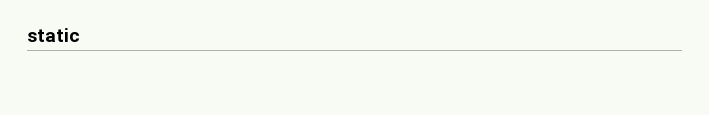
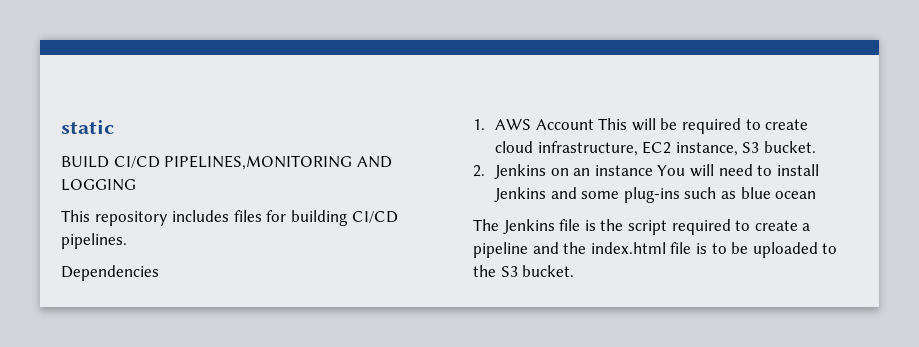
+ BUILD CI/CD PIPELINES,MONITORING AND LOGGING
+ This repository includes files for building CI/CD pipelines.
+ Dependencies
+ 1. AWS Account This will be required to create cloud infrastructure, EC2 instance, S3 bucket.
+ 2. Jenkins on an instance You will need to install Jenkins and some plug-ins such as blue ocean
+ The Jenkins file is the script required to create a pipeline and the index.html file is to be uploaded to the S3 bucket.

